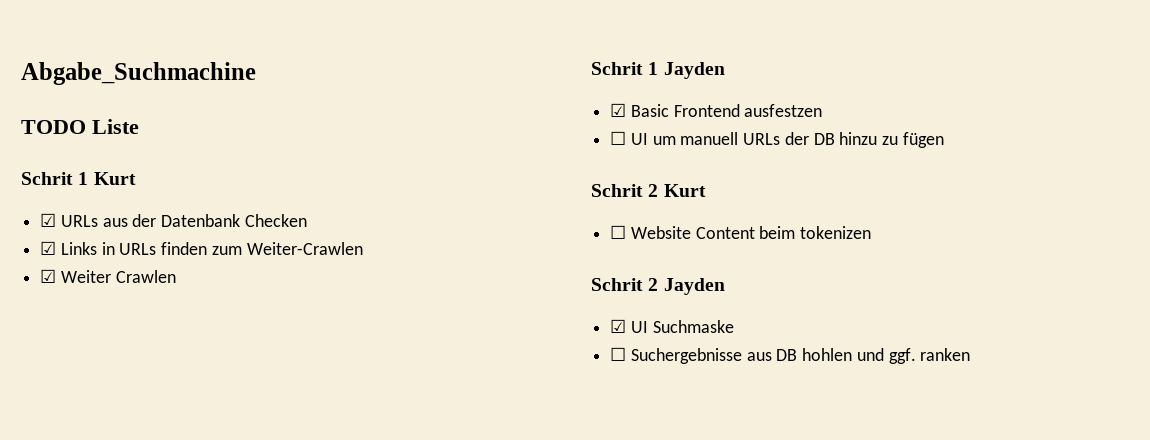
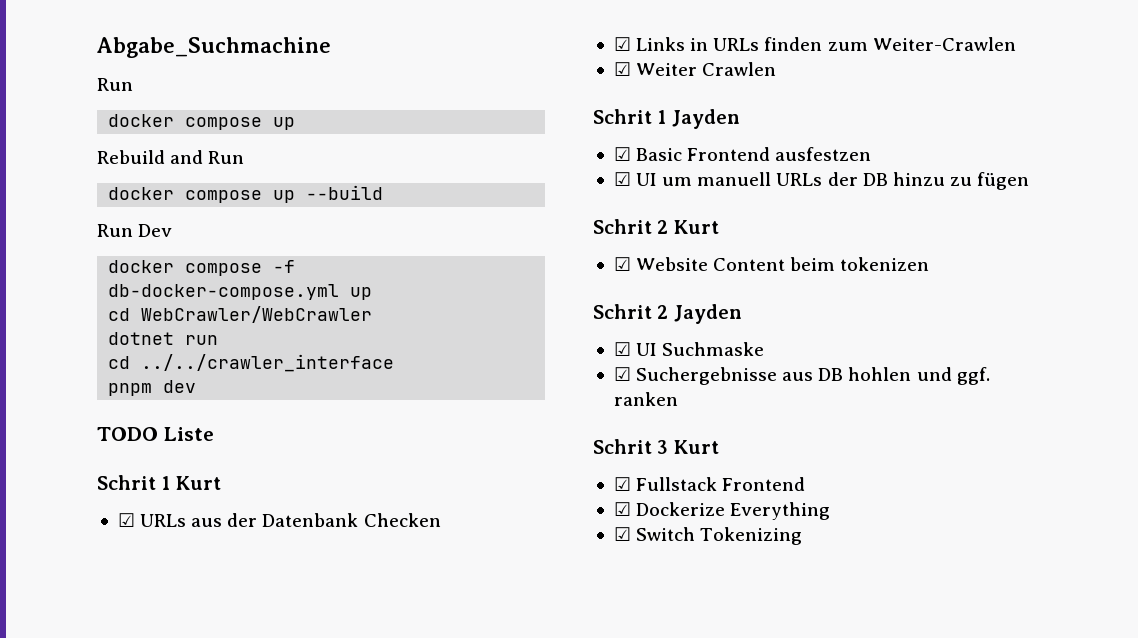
  Abgabe_Suchmachine
+ Run
+ docker compose up
+ Rebuild and Run
+ docker compose up --build
+ Run Dev
+ docker compose -f db-docker-compose.yml up
+ cd WebCrawler/WebCrawler
+ dotnet run
+ cd ../../crawler_interface
+ pnpm dev
- ☐ UI um manuell URLs der DB hinzu zu fügen
+ ☑ UI um manuell URLs der DB hinzu zu fügen
- ☐ Website Content beim tokenizen
+ ☑ Website Content beim tokenizen
- ☐ Suchergebnisse aus DB hohlen und ggf. ranken
+ ☑ Suchergebnisse aus DB hohlen und ggf. ranken
+ Schrit 3 Kurt
+ ☑ Fullstack Frontend
+ ☑ Dockerize Everything
+ ☑ Switch Tokenizing

